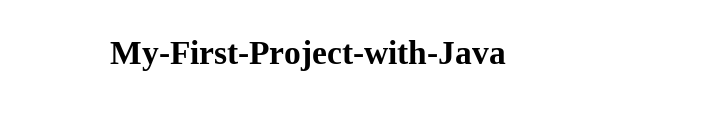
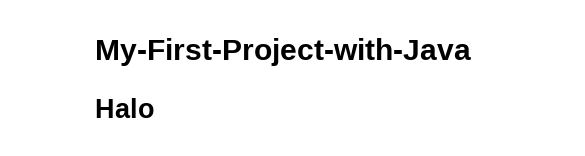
+ Halo

